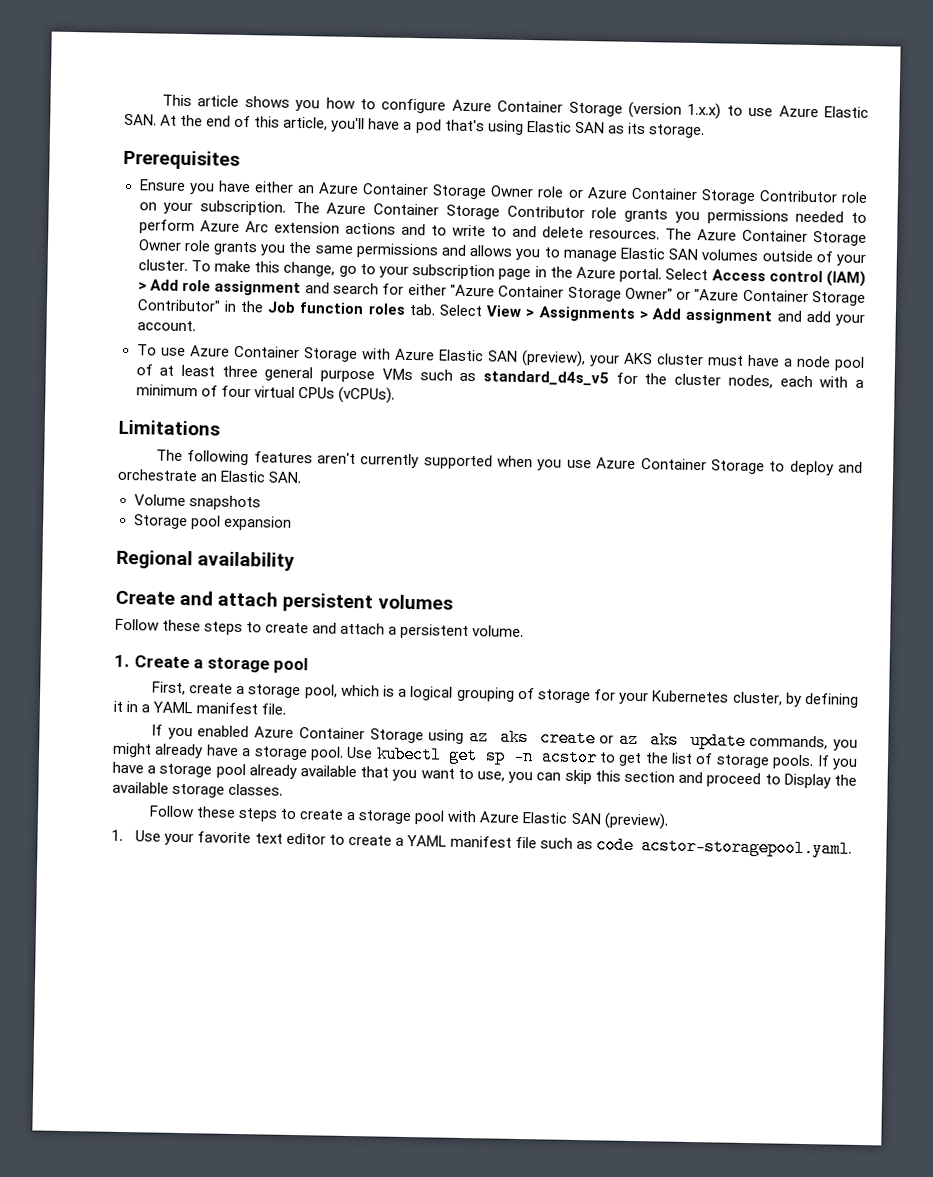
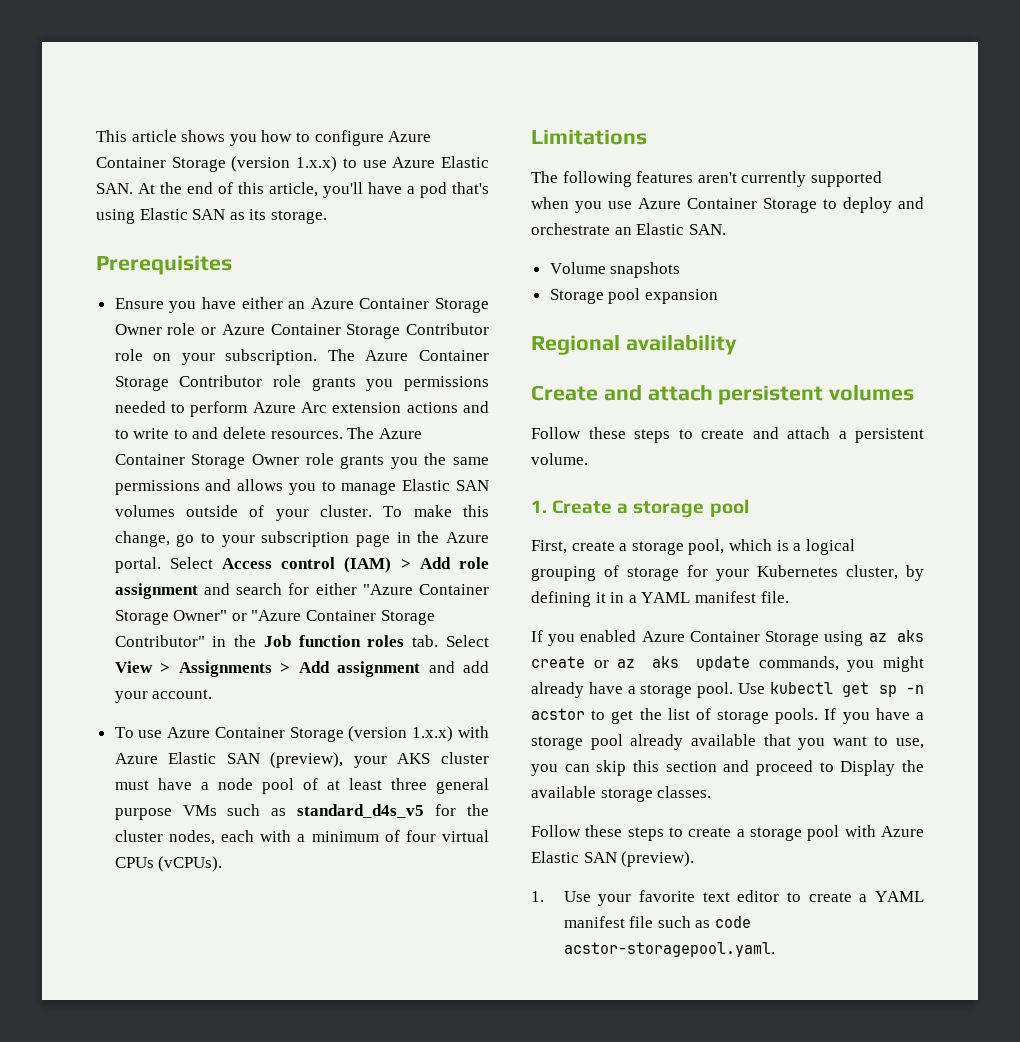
- To use Azure Container Storage with Azure Elastic SAN (preview), your AKS cluster must have a node pool of at least three general purpose VMs such as standard_d4s_v5 for the cluster nodes, each with a minimum of four virtual CPUs (vCPUs).
+ To use Azure Container Storage (version 1.x.x) with Azure Elastic SAN (preview), your AKS cluster must have a node pool of at least three general purpose VMs such as standard_d4s_v5 for the cluster nodes, each with a minimum of four virtual CPUs (vCPUs).

